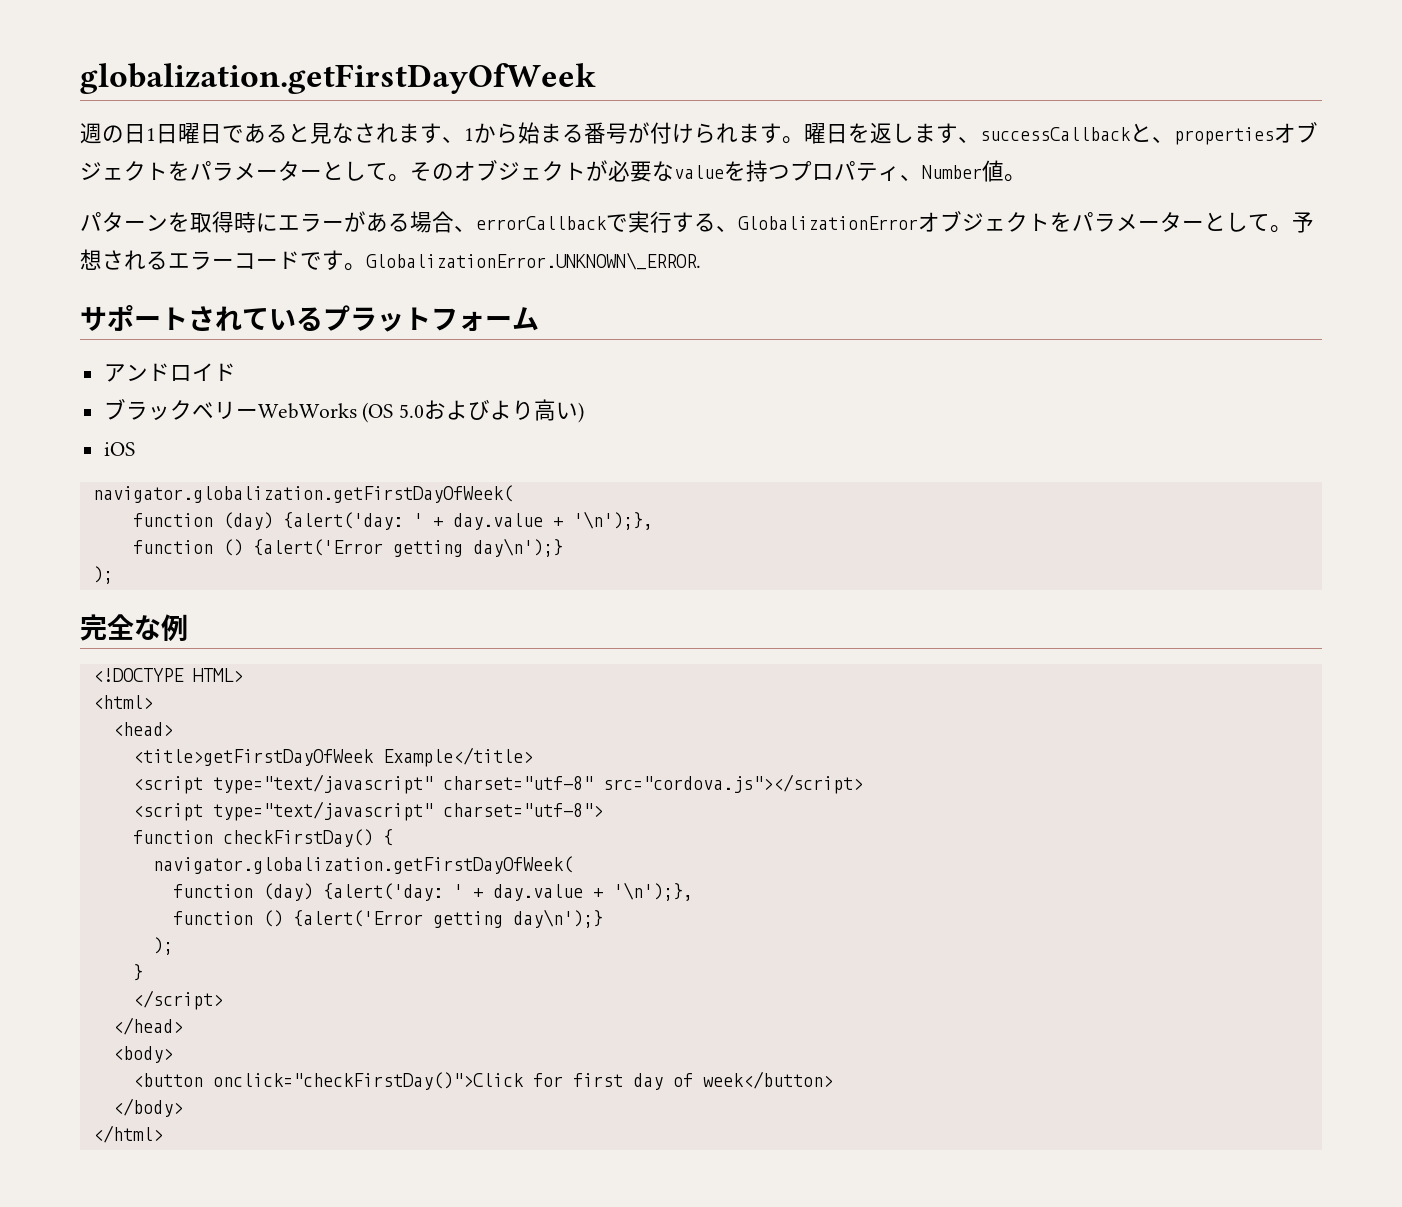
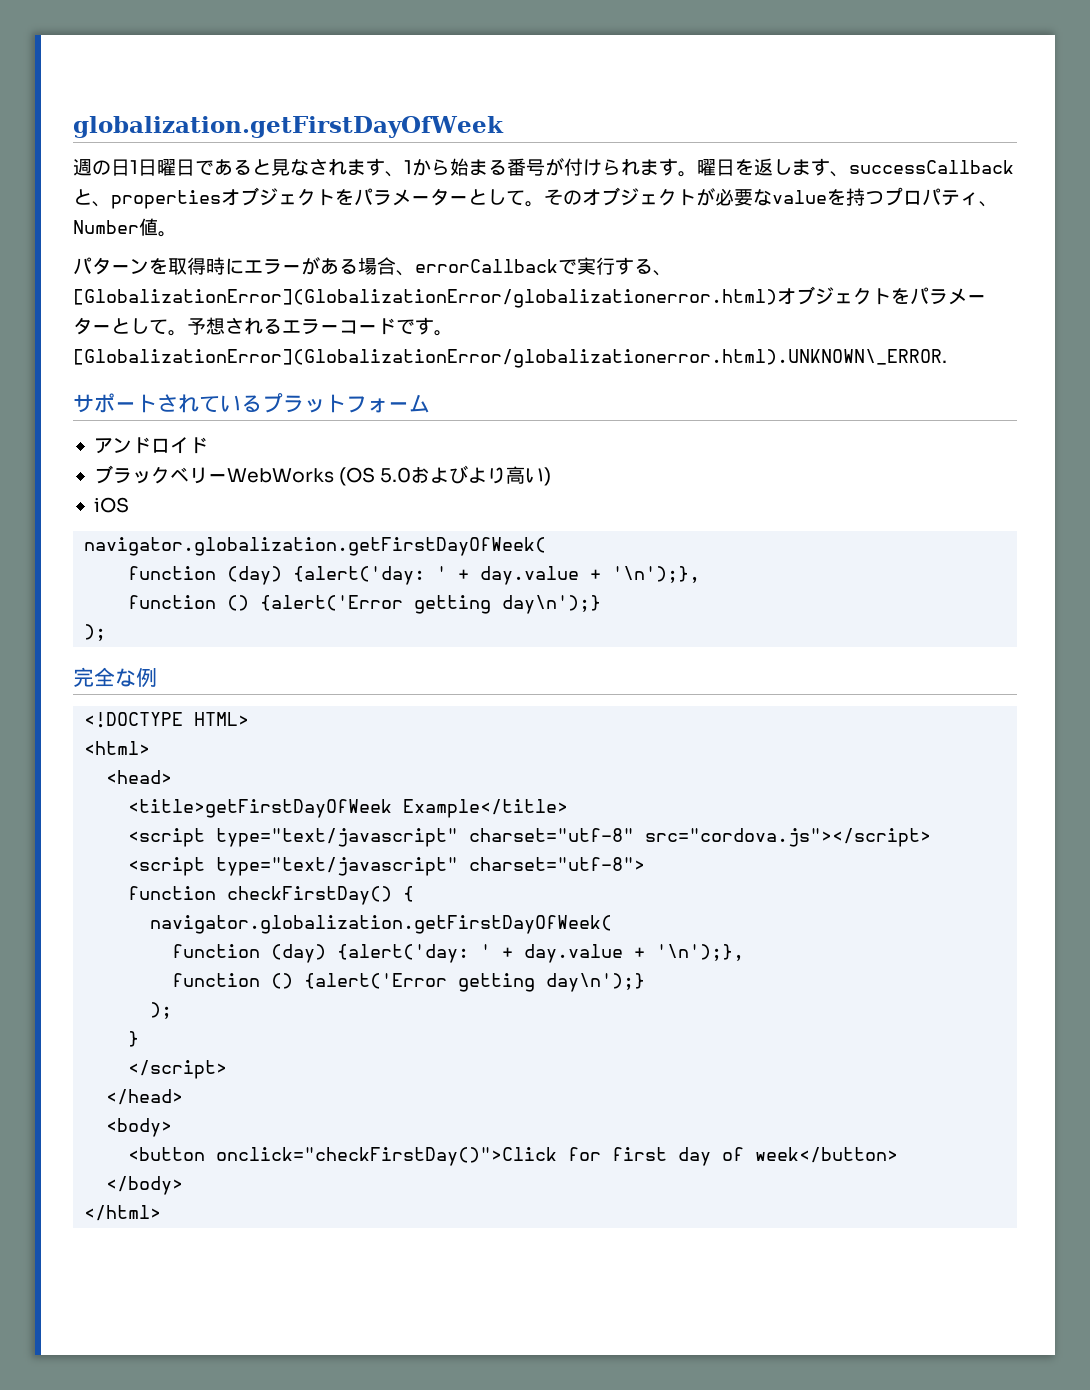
- パターンを取得時にエラーがある場合、errorCallbackで実行する、GlobalizationErrorオブジェクトをパラメーターとして。
+ パターンを取得時にエラーがある場合、errorCallbackで実行する、[GlobalizationError](GlobalizationError/globalizationerror.html)オブジェクトをパラメーターとして。
- GlobalizationError.UNKNOWN\_ERROR.
+ [GlobalizationError](GlobalizationError/globalizationerror.html).UNKNOWN\_ERROR.

